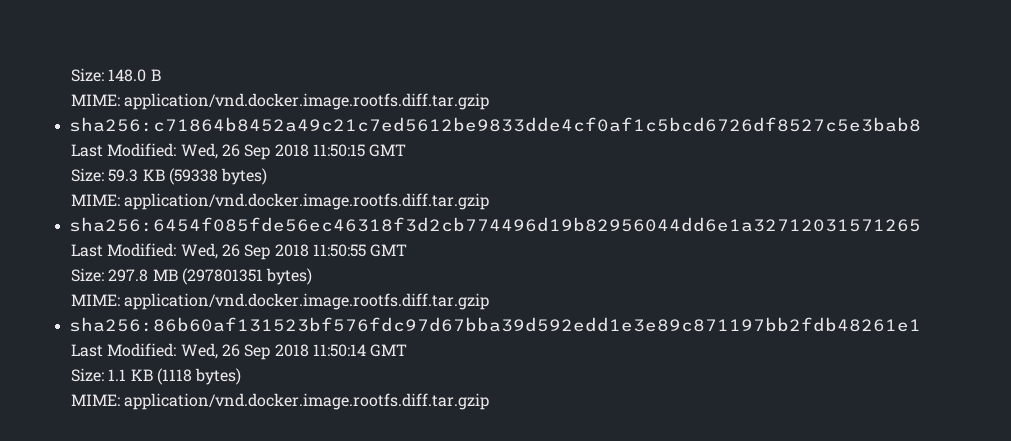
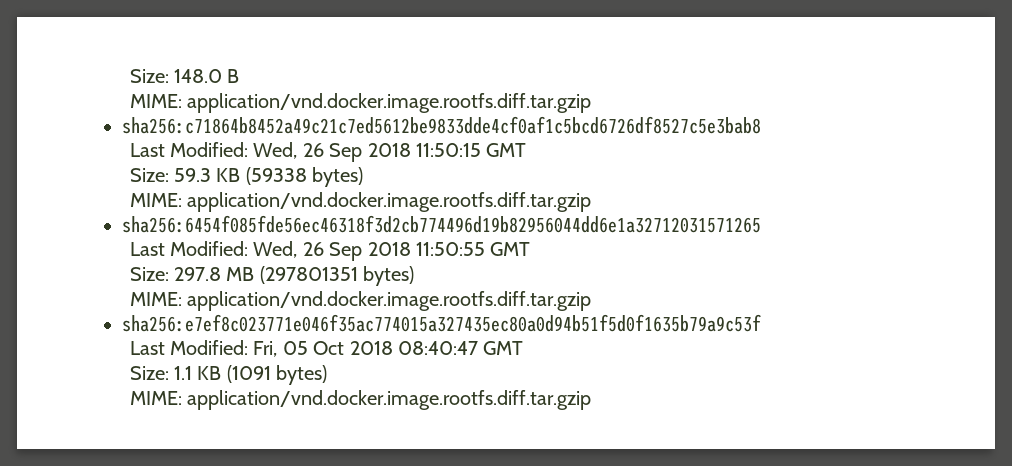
- sha256:86b60af131523bf576fdc97d67bba39d592edd1e3e89c871197bb2fdb48261e1
- Last Modified: Wed, 26 Sep 2018 11:50:14 GMT
+ sha256:e7ef8c023771e046f35ac774015a327435ec80a0d94b51f5d0f1635b79a9c53f
+ Last Modified: Fri, 05 Oct 2018 08:40:47 GMT
- Size: 1.1 KB (1118 bytes)
+ Size: 1.1 KB (1091 bytes)

